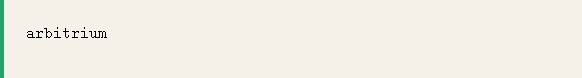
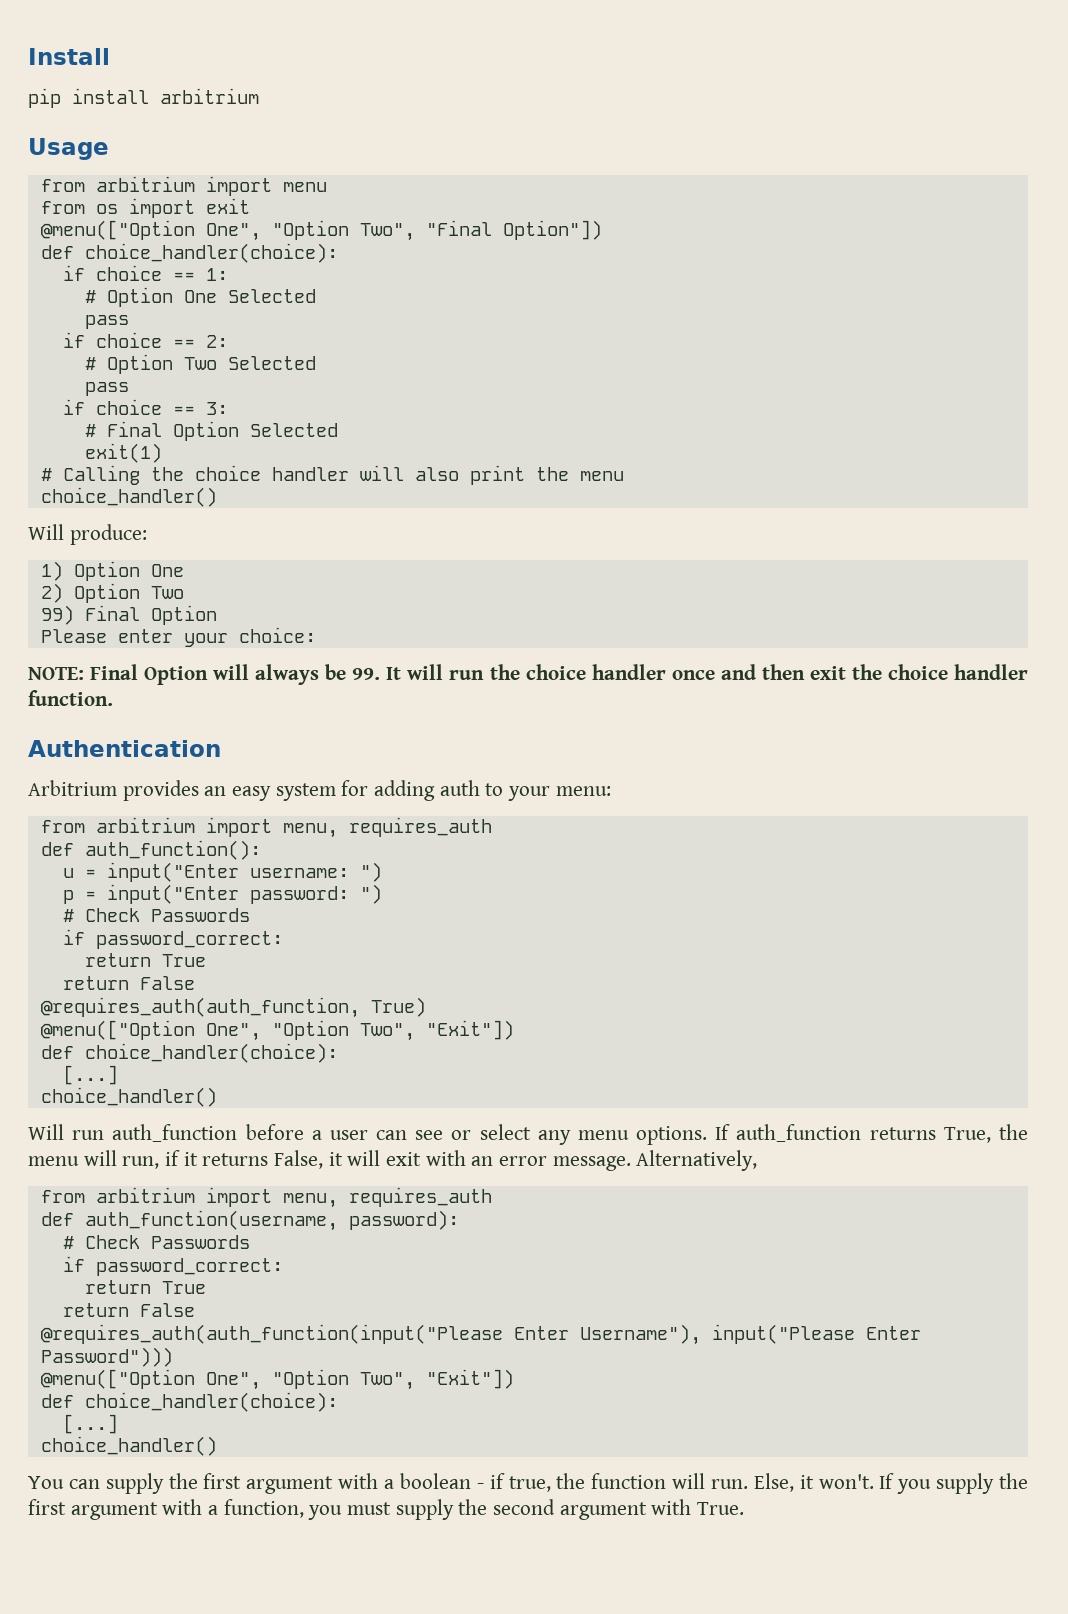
- arbitrium
+ Install
+ pip install arbitrium
+ Usage
+ from arbitrium import menu
+ from os import exit
+ @menu(["Option One", "Option Two", "Final Option"])
+ def choice_handler(choice):
+ if choice == 1:
+ # Option One Selected
+ pass
+ if choice == 2:
+ # Option Two Selected
+ pass
+ if choice == 3:
+ # Final Option Selected
+ exit(1)
+ # Calling the choice handler will also print the menu
+ choice_handler()
+ Will produce:
+ 1) Option One
+ 2) Option Two
+ 99) Final Option
+ Please enter your choice:
+ NOTE: Final Option will always be 99. It will run the choice handler once and then exit the choice handler function.
+ Authentication
+ Arbitrium provides an easy system for adding auth to your menu:
+ from arbitrium import menu, requires_auth
+ def auth_function():
+ u = input("Enter username: ")
+ p = input("Enter password: ")
+ # Check Passwords
+ if password_correct:
+ return True
+ return False
+ @requires_auth(auth_function, True)
+ @menu(["Option One", "Option Two", "Exit"])
+ def choice_handler(choice):
+ [...]
+ choice_handler()
+ Will run auth_function before a user can see or select any menu options. If auth_function returns True, the menu will run, if it returns False, it will exit with an error message. Alternatively,
+ from arbitrium import menu, requires_auth
+ def auth_function(username, password):
+ # Check Passwords
+ if password_correct:
+ return True
+ return False
+ @requires_auth(auth_function(input("Please Enter Username"), input("Please Enter Password")))
+ @menu(["Option One", "Option Two", "Exit"])
+ def choice_handler(choice):
+ [...]
+ choice_handler()
+ You can supply the first argument with a boolean - if true, the function will run. Else, it won't. If you supply the first argument with a function, you must supply the second argument with True.

